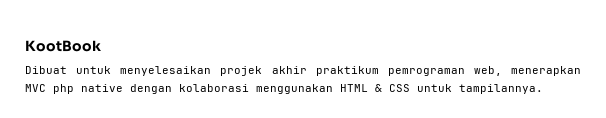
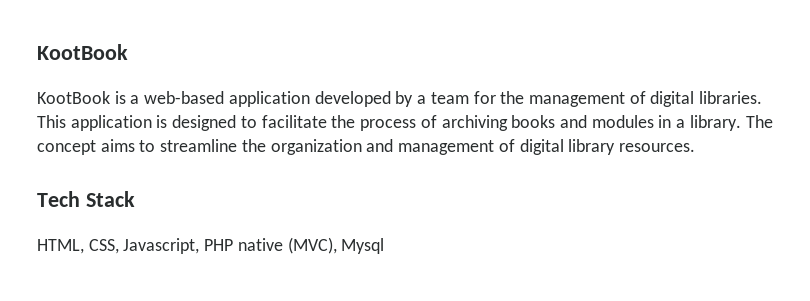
- Dibuat untuk menyelesaikan projek akhir praktikum pemrograman web, menerapkan MVC php native dengan kolaborasi menggunakan HTML & CSS untuk tampilannya.
+ KootBook is a web-based application developed by a team for the management of digital libraries. This application is designed to facilitate the process of archiving books and modules in a library. The concept aims to streamline the organization and management of digital library resources.
+ Tech Stack
+ HTML, CSS, Javascript, PHP native (MVC), Mysql

